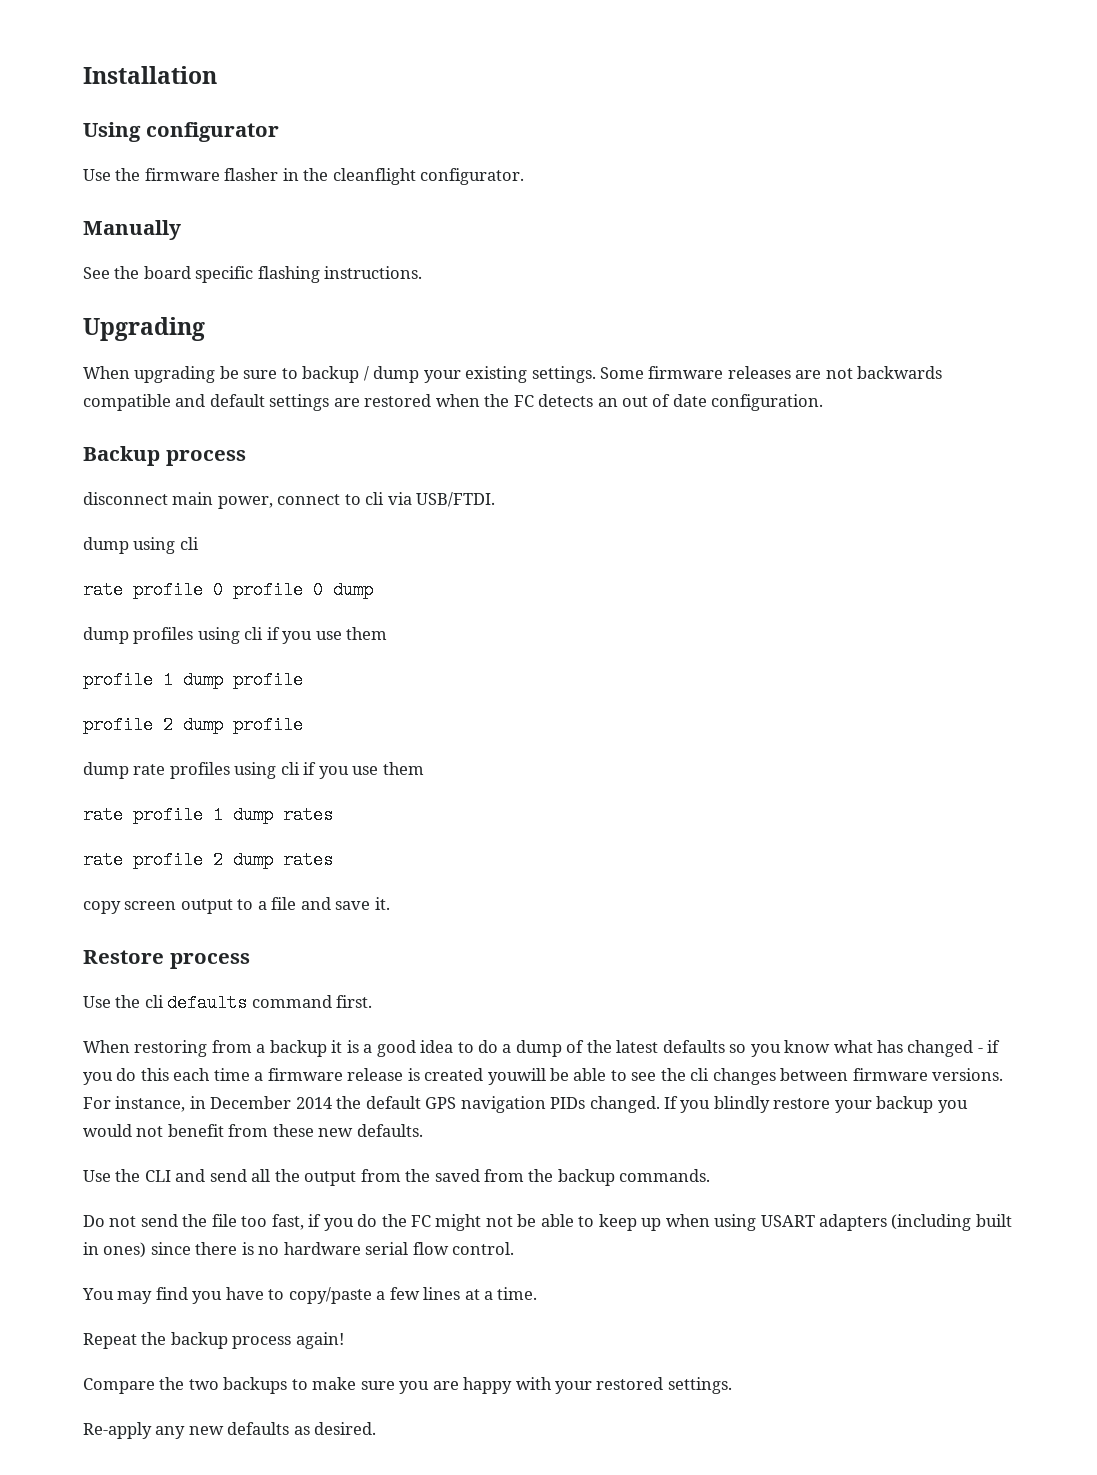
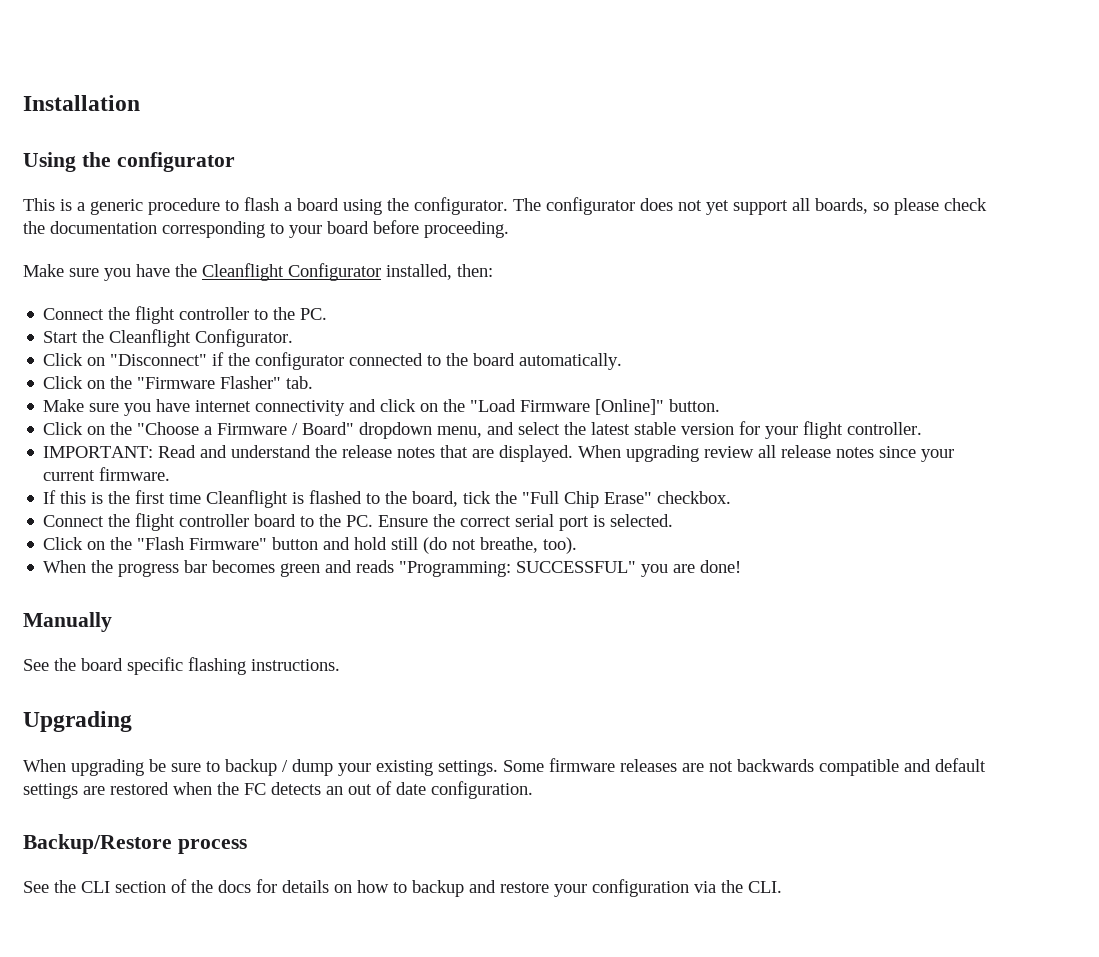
- Using configurator
+ Using the configurator
- Use the firmware flasher in the cleanflight configurator.
+ This is a generic procedure to flash a board using the configurator. The configurator does not yet support all boards, so please check the documentation corresponding to your board before proceeding.
+ Make sure you have the Cleanflight Configurator installed, then:
+ Connect the flight controller to the PC.
+ Start the Cleanflight Configurator.
+ Click on "Disconnect" if the configurator connected to the board automatically.
+ Click on the "Firmware Flasher" tab.
+ Make sure you have internet connectivity and click on the "Load Firmware [Online]" button.
+ Click on the "Choose a Firmware / Board" dropdown menu, and select the latest stable version for your flight controller.
+ IMPORTANT: Read and understand the release notes that are displayed. When upgrading review all release notes since your current firmware.
+ If this is the first time Cleanflight is flashed to the board, tick the "Full Chip Erase" checkbox.
+ Connect the flight controller board to the PC. Ensure the correct serial port is selected.
+ Click on the "Flash Firmware" button and hold still (do not breathe, too).
+ When the progress bar becomes green and reads "Programming: SUCCESSFUL" you are done!
- Backup process
- disconnect main power, connect to cli via USB/FTDI.
- dump using cli
- rate profile 0 profile 0 dump
- dump profiles using cli if you use them
- profile 1 dump profile
- profile 2 dump profile
- dump rate profiles using cli if you use them
- rate profile 1 dump rates
- rate profile 2 dump rates
- copy screen output to a file and save it.
- Restore process
- Use the cli defaults command first.
- When restoring from a backup it is a good idea to do a dump of the latest defaults so you know what has changed - if you do this each time a firmware release is created youwill be able to see the cli changes between firmware versions. For instance, in December 2014 the default GPS navigation PIDs changed. If you blindly restore your backup you would not benefit from these new defaults.
- Use the CLI and send all the output from the saved from the backup commands.
- Do not send the file too fast, if you do the FC might not be able to keep up when using USART adapters (including built in ones) since there is no hardware serial flow control.
- You may find you have to copy/paste a few lines at a time.
- Repeat the backup process again!
- Compare the two backups to make sure you are happy with your restored settings.
- Re-apply any new defaults as desired.
+ Backup/Restore process
+ See the CLI section of the docs for details on how to backup and restore your configuration via the CLI.

